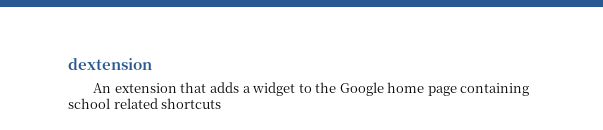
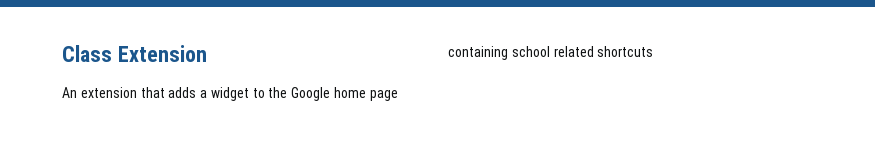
- dextension
+ Class Extension

